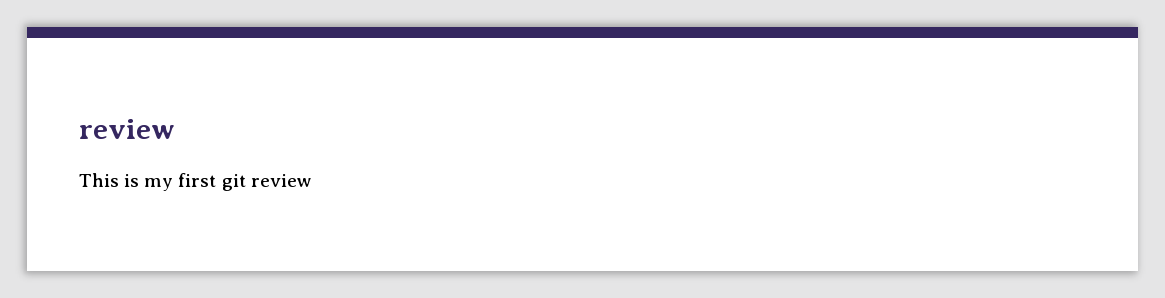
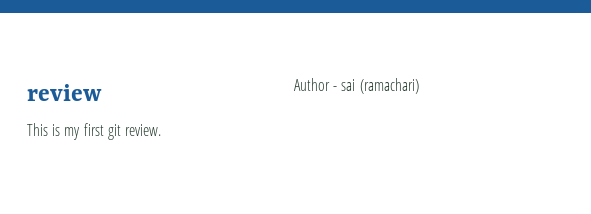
- This is my first git review
+ This is my first git review.
+ Author - sai (ramachari)

